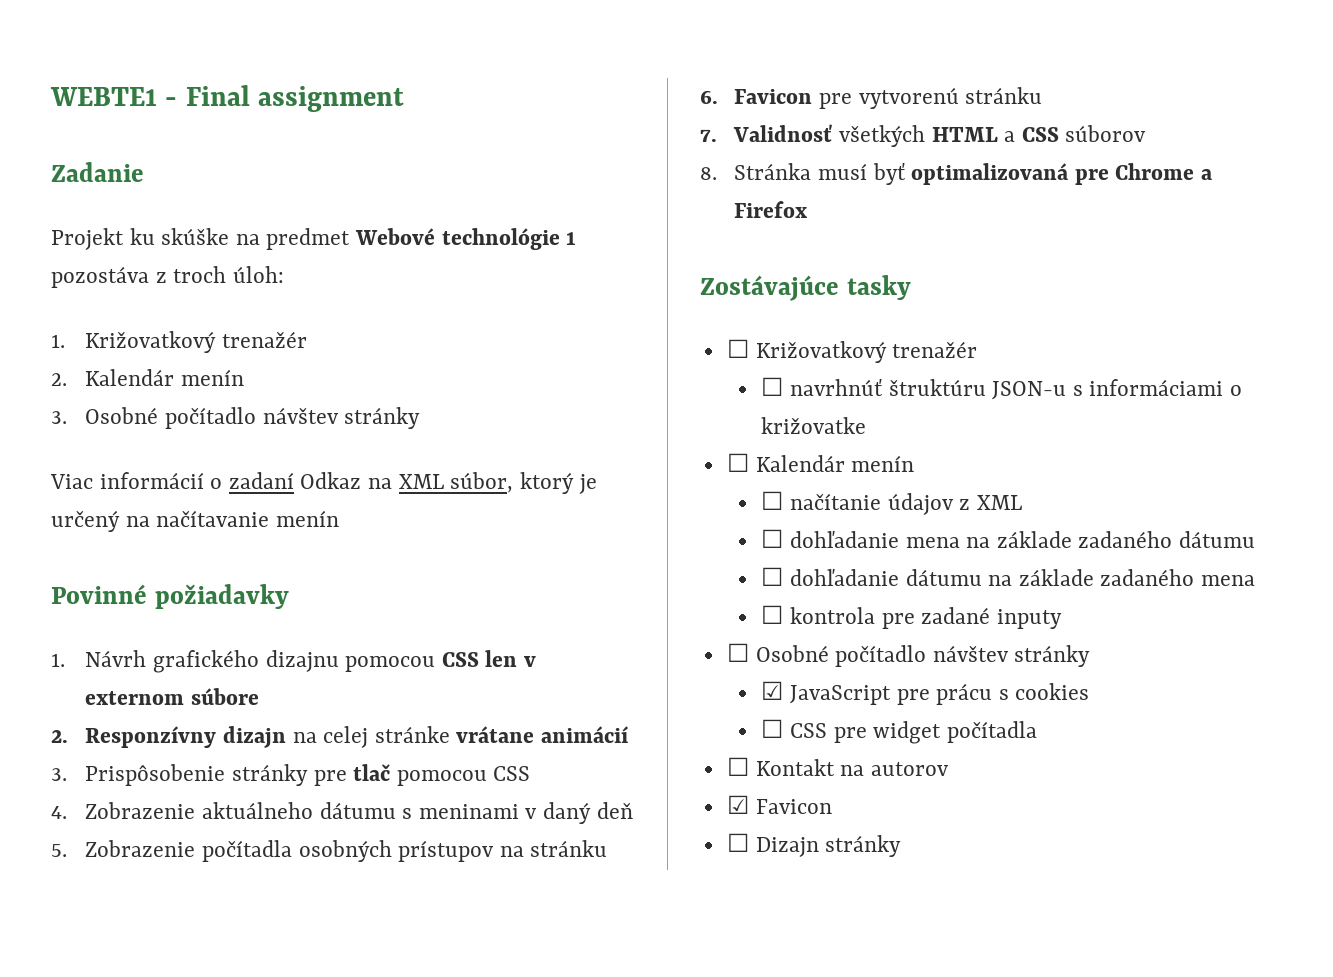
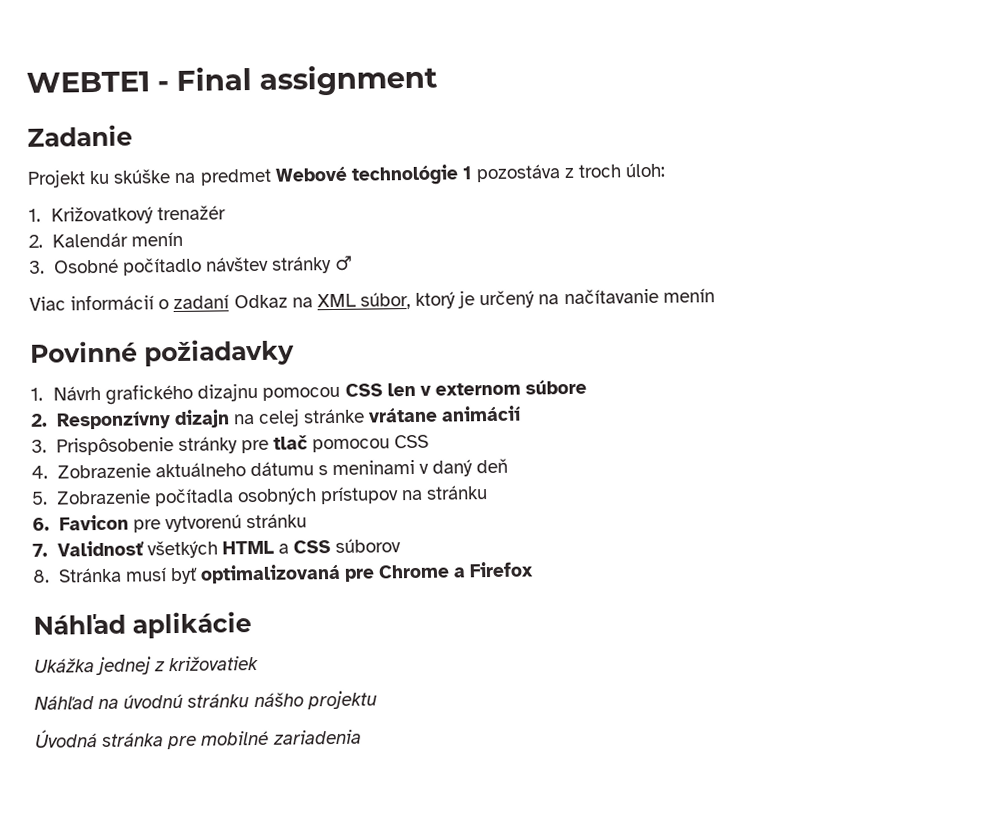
- 3. Osobné počítadlo návštev stránky
+ 3. Osobné počítadlo návštev stránky ♂
- Zostávajúce tasky
- ☐ Križovatkový trenažér
- ☐ navrhnúť štruktúru JSON-u s informáciami o križovatke
- ☐ Kalendár menín
- ☐ načítanie údajov z XML
- ☐ dohľadanie mena na základe zadaného dátumu
- ☐ dohľadanie dátumu na základe zadaného mena
- ☐ kontrola pre zadané inputy
- ☐ Osobné počítadlo návštev stránky
- ☑ JavaScript pre prácu s cookies
- ☐ CSS pre widget počítadla
- ☐ Kontakt na autorov
- ☑ Favicon
- ☐ Dizajn stránky
+ Náhľad aplikácie
+ Ukážka jednej z križovatiek
+ Náhľad na úvodnú stránku nášho projektu
+ Úvodná stránka pre mobilné zariadenia

